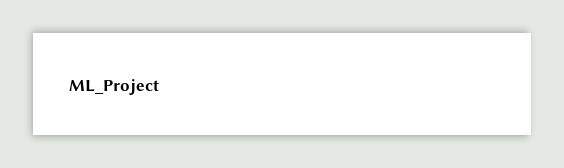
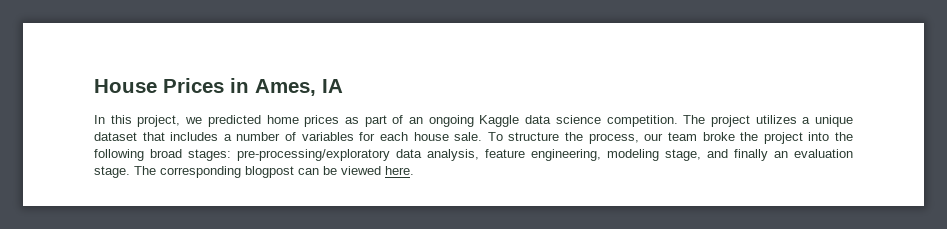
- ML_Project
+ House Prices in Ames, IA
+ In this project, we predicted home prices as part of an ongoing Kaggle data science competition. The project utilizes a unique dataset that includes a number of variables for each house sale. To structure the process, our team broke the project into the following broad stages: pre-processing/exploratory data analysis, feature engineering, modeling stage, and finally an evaluation stage. The corresponding blogpost can be viewed here.

